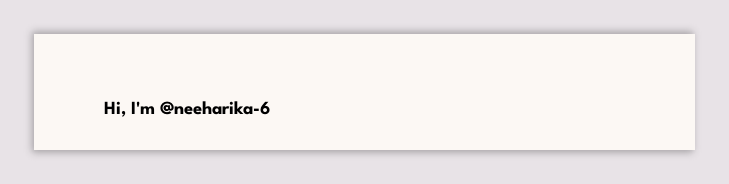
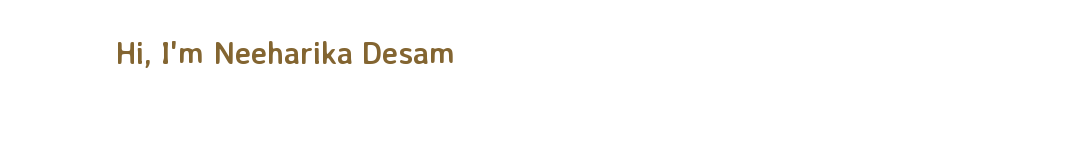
- Hi, I'm @neeharika-6
+ Hi, I'm Neeharika Desam

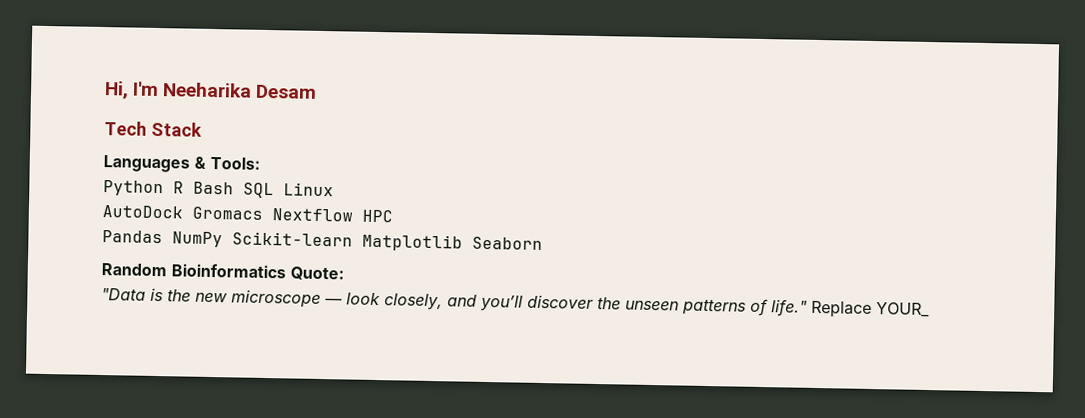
+ Tech Stack
+ Languages & Tools:
+ Python R Bash SQL Linux
+ AutoDock Gromacs Nextflow HPC
+ Pandas NumPy Scikit-learn Matplotlib Seaborn
+ Random Bioinformatics Quote:
+ "Data is the new microscope — look closely, and you’ll discover the unseen patterns of life." Replace YOUR_

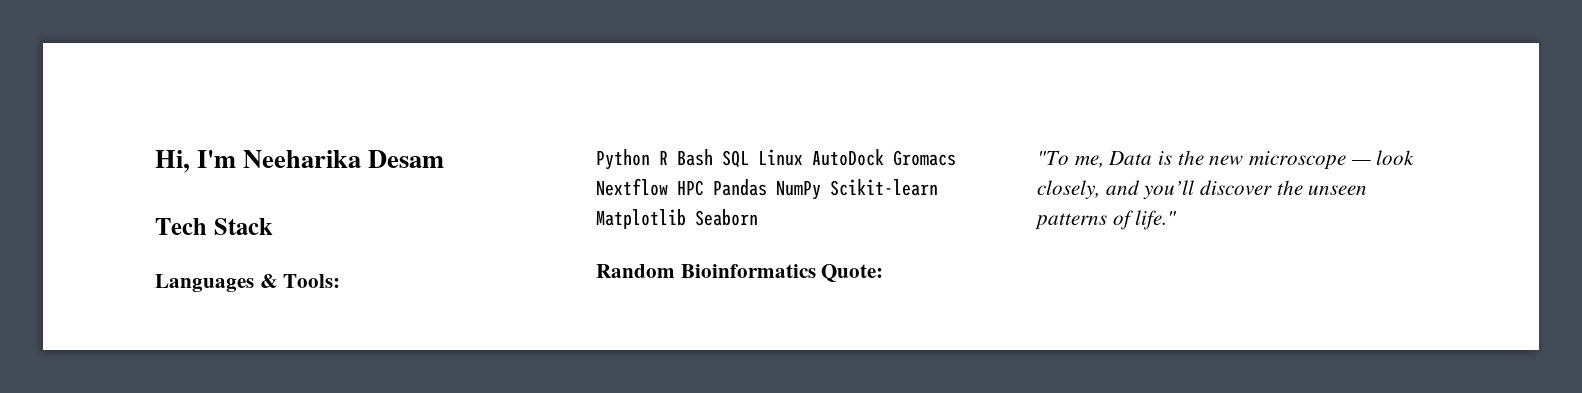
- Python R Bash SQL Linux
- AutoDock Gromacs Nextflow HPC
- Pandas NumPy Scikit-learn Matplotlib Seaborn
+ Python R Bash SQL Linux AutoDock Gromacs Nextflow HPC Pandas NumPy Scikit-learn Matplotlib Seaborn
- "Data is the new microscope — look closely, and you’ll discover the unseen patterns of life." Replace YOUR_
+ "To me, Data is the new microscope — look closely, and you’ll discover the unseen patterns of life."

